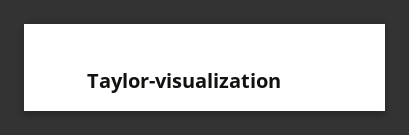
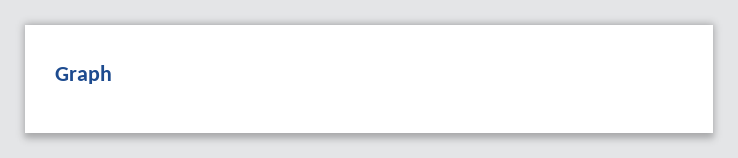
- Taylor-visualization
+ Graph

